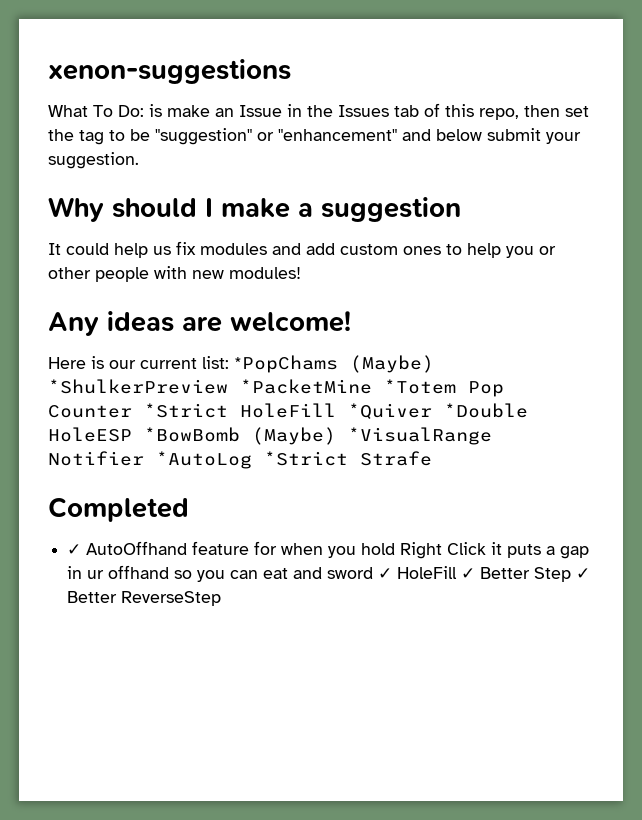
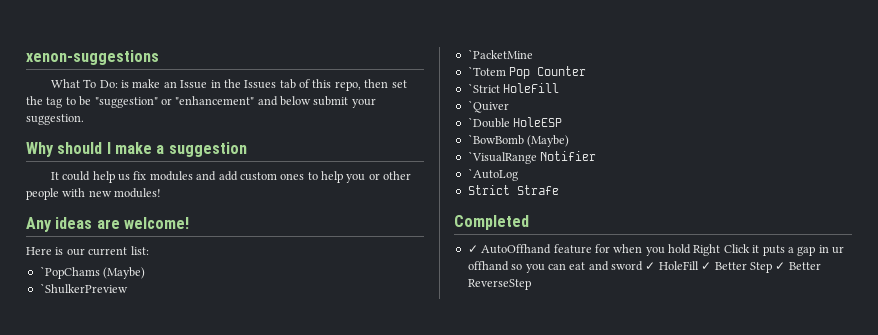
- Here is our current list: *PopChams (Maybe) *ShulkerPreview *PacketMine *Totem Pop Counter *Strict HoleFill *Quiver *Double HoleESP *BowBomb (Maybe) *VisualRange Notifier *AutoLog *Strict Strafe
+ Here is our current list:
+ `PopChams (Maybe)
+ `ShulkerPreview
+ `PacketMine
+ `Totem Pop Counter
+ `Strict HoleFill
+ `Quiver
+ `Double HoleESP
+ `BowBomb (Maybe)
+ `VisualRange Notifier
+ `AutoLog
+ Strict Strafe

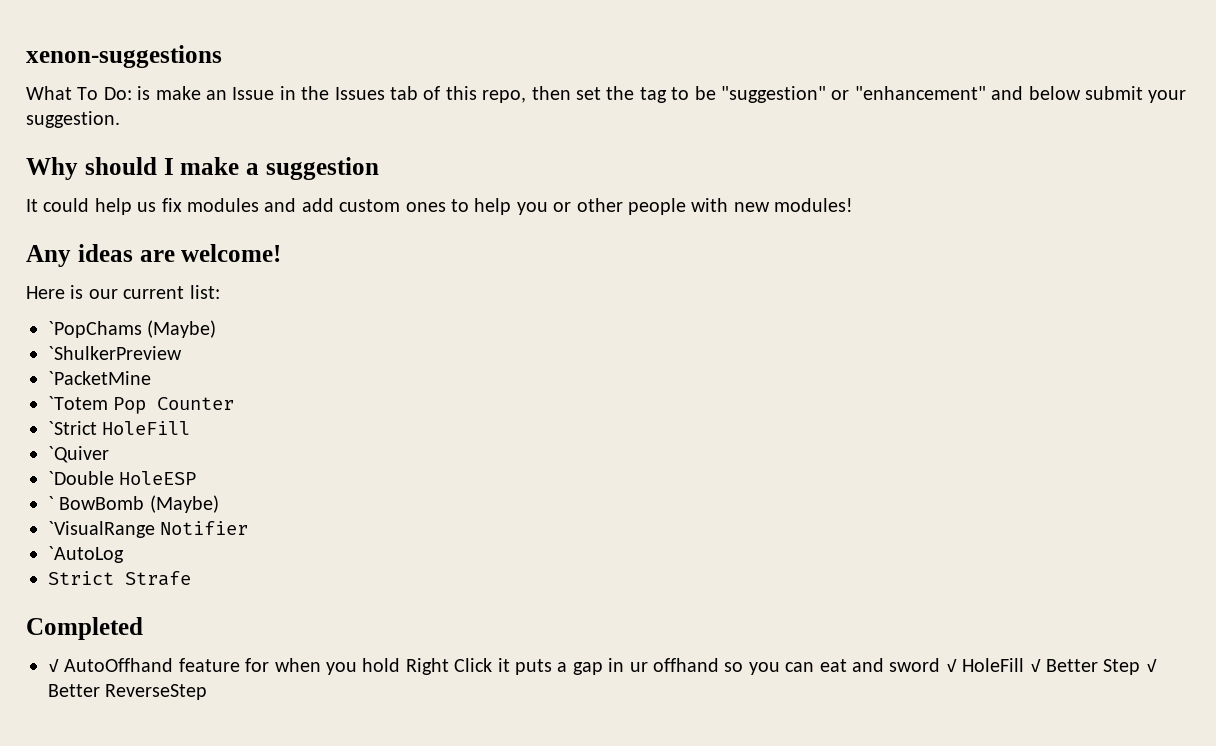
- `BowBomb (Maybe)
+ ` BowBomb (Maybe)

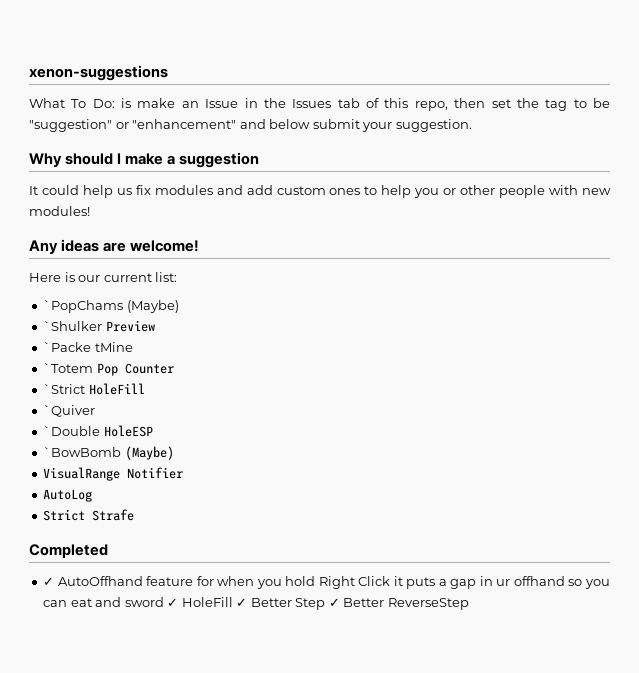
- `ShulkerPreview
- `PacketMine
+ `Shulker Preview
+ `Packe tMine
- ` BowBomb (Maybe)
- `VisualRange Notifier
+ `BowBomb (Maybe)
+ VisualRange Notifier
- `AutoLog
+ AutoLog

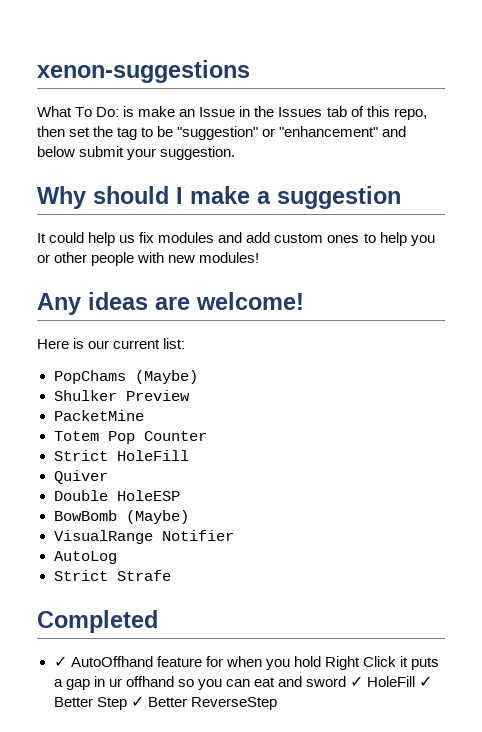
- `PopChams (Maybe)
- `Shulker Preview
+ PopChams (Maybe)
+ Shulker Preview
- `Packe tMine
- `Totem Pop Counter
+ PacketMine
+ Totem Pop Counter
- `Strict HoleFill
+ Strict HoleFill
- `Quiver
- `Double HoleESP
+ Quiver
+ Double HoleESP
- `BowBomb (Maybe)
+ BowBomb (Maybe)

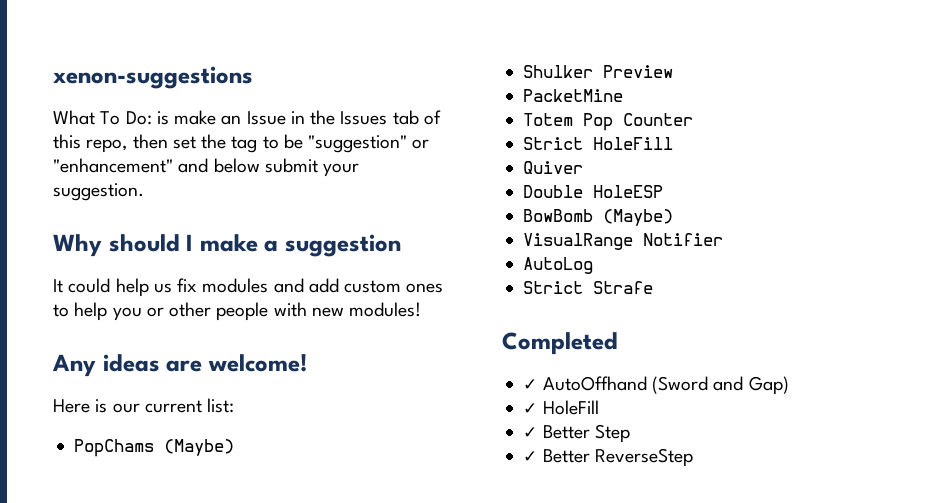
- ✓ AutoOffhand feature for when you hold Right Click it puts a gap in ur offhand so you can eat and sword ✓ HoleFill ✓ Better Step ✓ Better ReverseStep
+ ✓ AutoOffhand (Sword and Gap)
+ ✓ HoleFill
+ ✓ Better Step
+ ✓ Better ReverseStep

